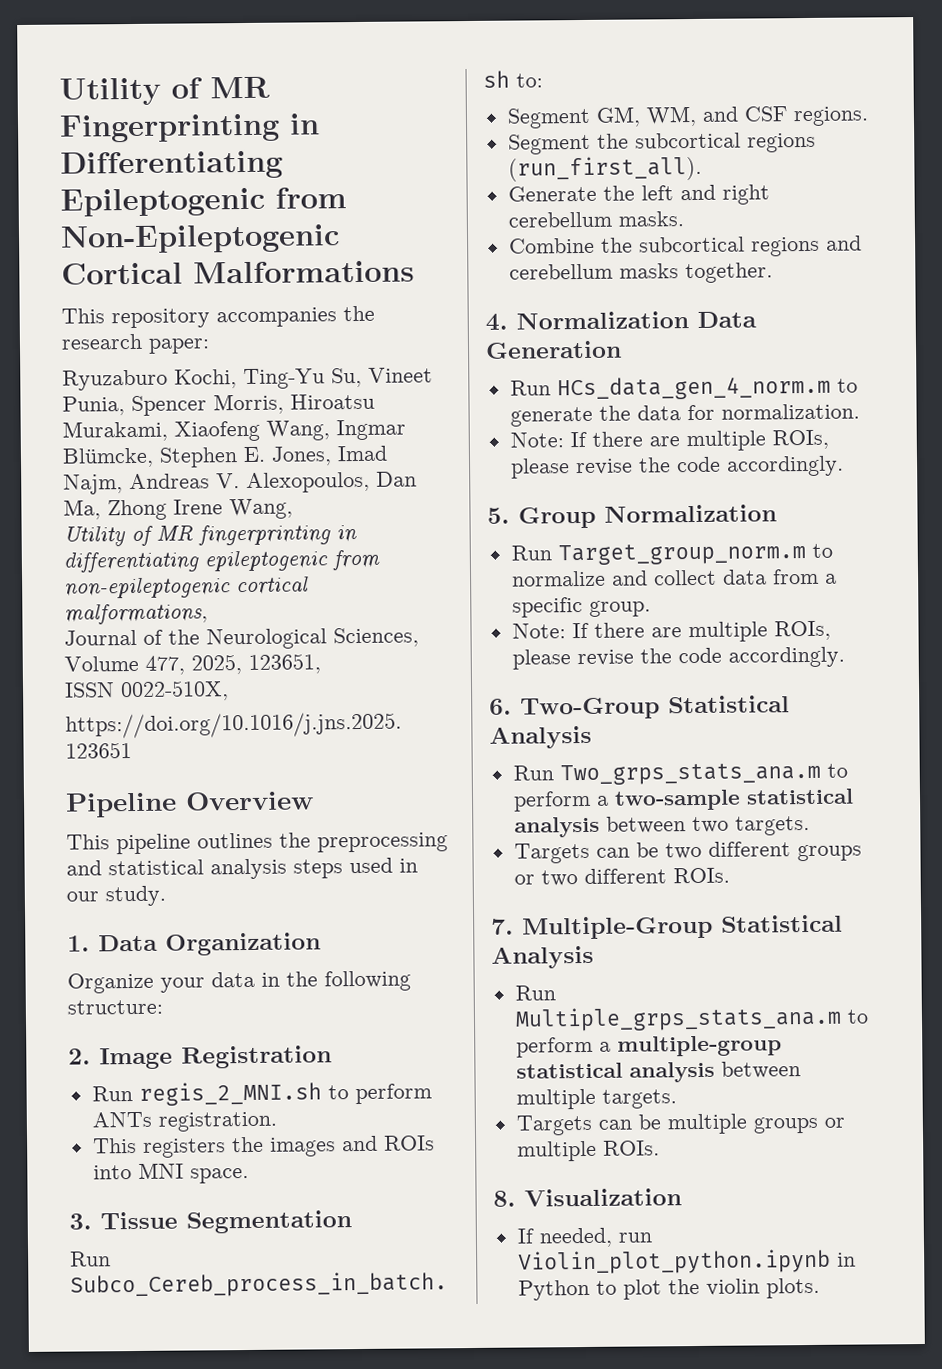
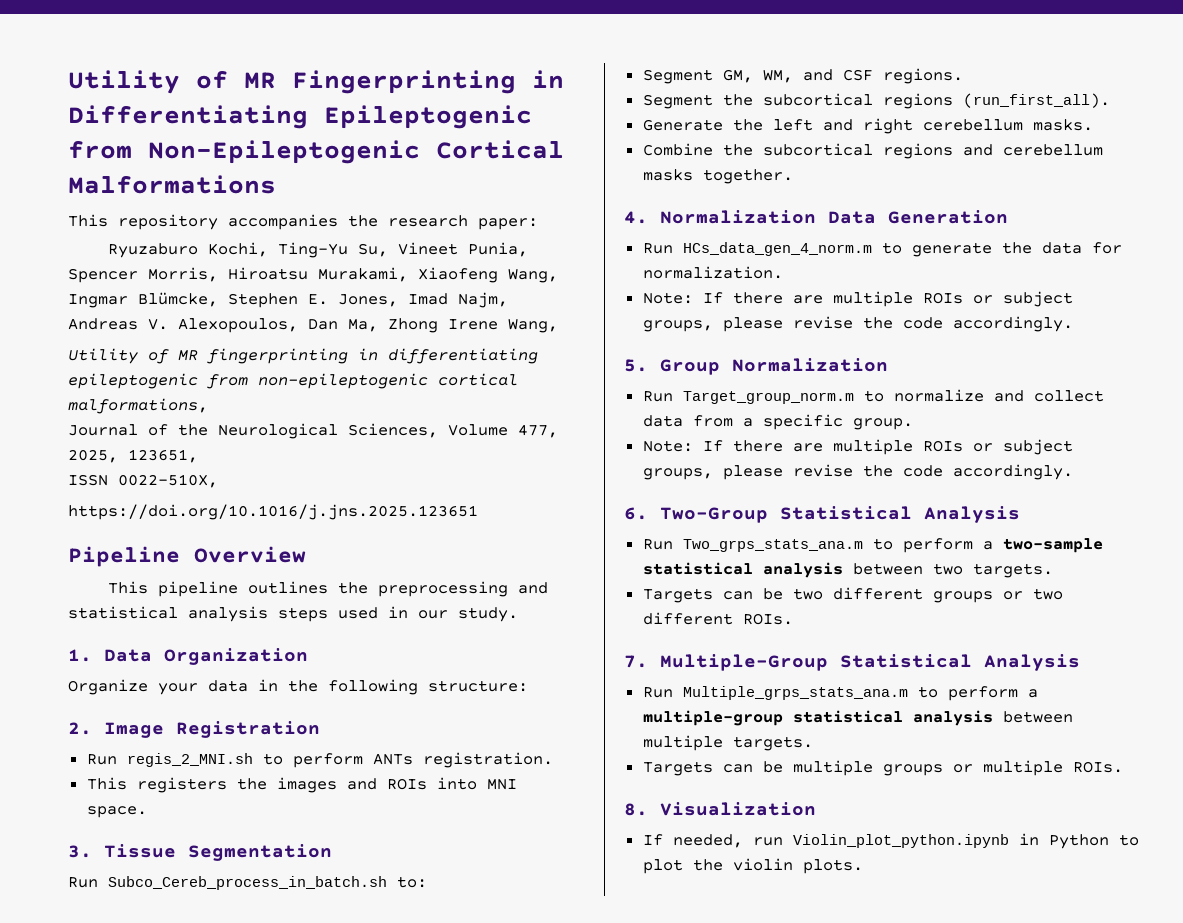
  Run HCs_data_gen_4_norm.m to generate the data for normalization.
- Note: If there are multiple ROIs, please revise the code accordingly.
+ Note: If there are multiple ROIs or subject groups, please revise the code accordingly.
  Run Target_group_norm.m to normalize and collect data from a specific group.
- Note: If there are multiple ROIs, please revise the code accordingly.
+ Note: If there are multiple ROIs or subject groups, please revise the code accordingly.

